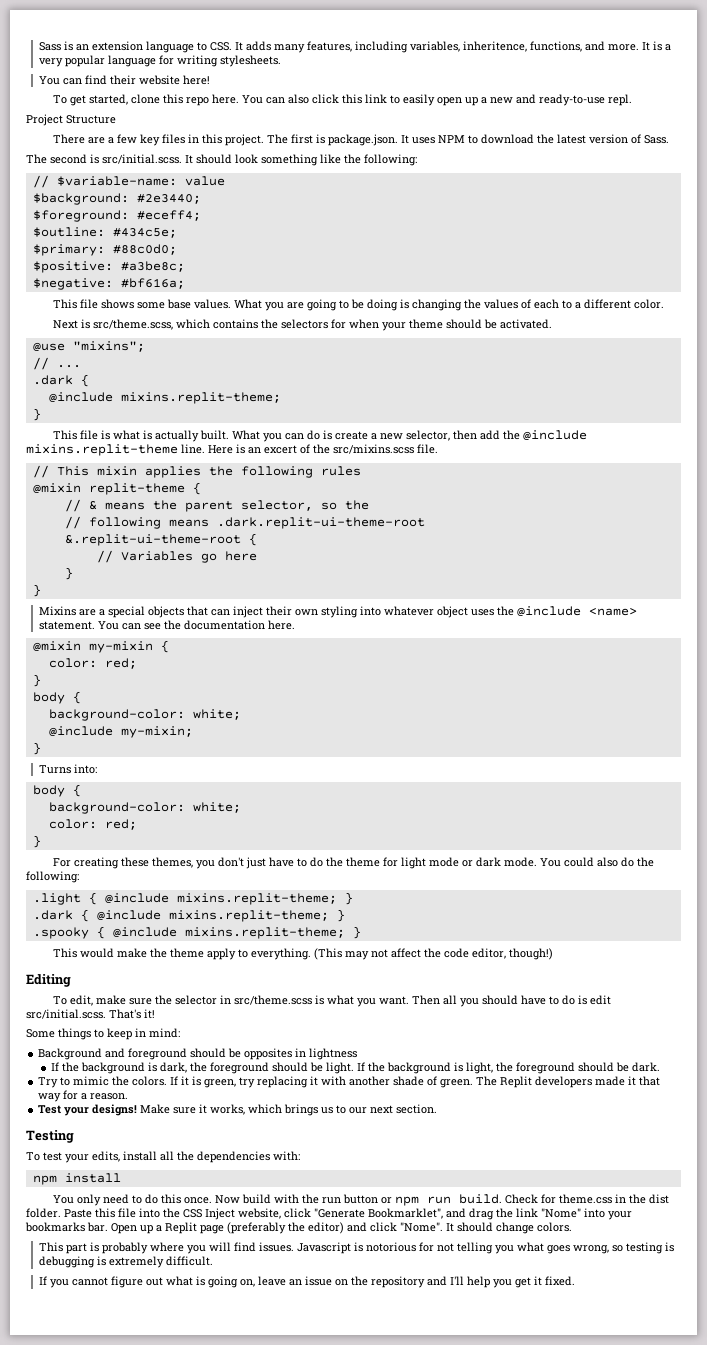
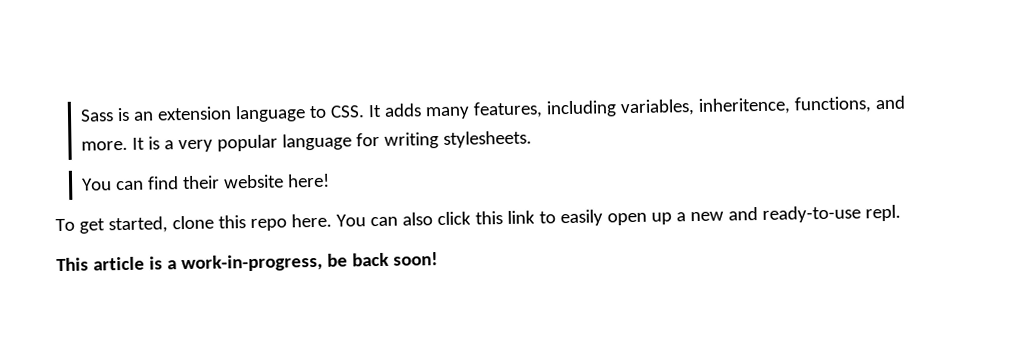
- Project Structure
- There are a few key files in this project. The first is package.json. It uses NPM to download the latest version of Sass.
- The second is src/initial.scss. It should look something like the following:
- // $variable-name: value
- $background: #2e3440;
- $foreground: #eceff4;
- $outline: #434c5e;
- $primary: #88c0d0;
- $positive: #a3be8c;
- $negative: #bf616a;
- This file shows some base values. What you are going to be doing is changing the values of each to a different color.
- Next is src/theme.scss, which contains the selectors for when your theme should be activated.
- @use "mixins";
- // ...
- .dark {
- @include mixins.replit-theme;
- }
- This file is what is actually built. What you can do is create a new selector, then add the @include mixins.replit-theme line. Here is an excert of the src/mixins.scss file.
- // This mixin applies the following rules
- @mixin replit-theme {
- // & means the parent selector, so the
- // following means .dark.replit-ui-theme-root
- &.replit-ui-theme-root {
- // Variables go here
- }
- }
- Mixins are a special objects that can inject their own styling into whatever object uses the @include <name> statement. You can see the documentation here.
- @mixin my-mixin {
- color: red;
- }
- body {
- background-color: white;
- @include my-mixin;
- }
- Turns into:
- body {
- background-color: white;
- color: red;
- }
- For creating these themes, you don't just have to do the theme for light mode or dark mode. You could also do the following:
- .light { @include mixins.replit-theme; }
- .dark { @include mixins.replit-theme; }
- .spooky { @include mixins.replit-theme; }
- This would make the theme apply to everything. (This may not affect the code editor, though!)
- Editing
- To edit, make sure the selector in src/theme.scss is what you want. Then all you should have to do is edit src/initial.scss. That's it!
- Some things to keep in mind:
- Background and foreground should be opposites in lightness
- If the background is dark, the foreground should be light. If the background is light, the foreground should be dark.
- Try to mimic the colors. If it is green, try replacing it with another shade of green. The Replit developers made it that way for a reason.
- Test your designs! Make sure it works, which brings us to our next section.
- Testing
- To test your edits, install all the dependencies with:
- npm install
- You only need to do this once. Now build with the run button or npm run build. Check for theme.css in the dist folder. Paste this file into the CSS Inject website, click "Generate Bookmarklet", and drag the link "Nome" into your bookmarks bar. Open up a Replit page (preferably the editor) and click "Nome". It should change colors.
- This part is probably where you will find issues. Javascript is notorious for not telling you what goes wrong, so testing is debugging is extremely difficult.
- If you cannot figure out what is going on, leave an issue on the repository and I'll help you get it fixed.
+ This article is a work-in-progress, be back soon!

